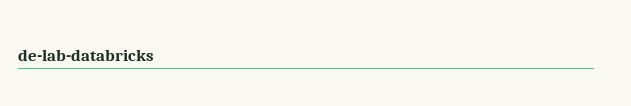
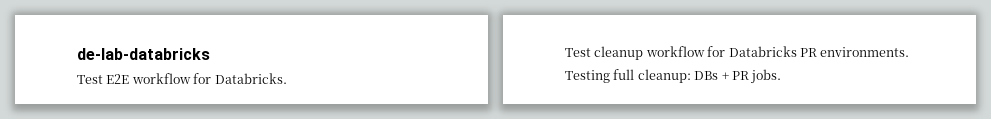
+ Test E2E workflow for Databricks.
+ Test cleanup workflow for Databricks PR environments.
+ Testing full cleanup: DBs + PR jobs.

